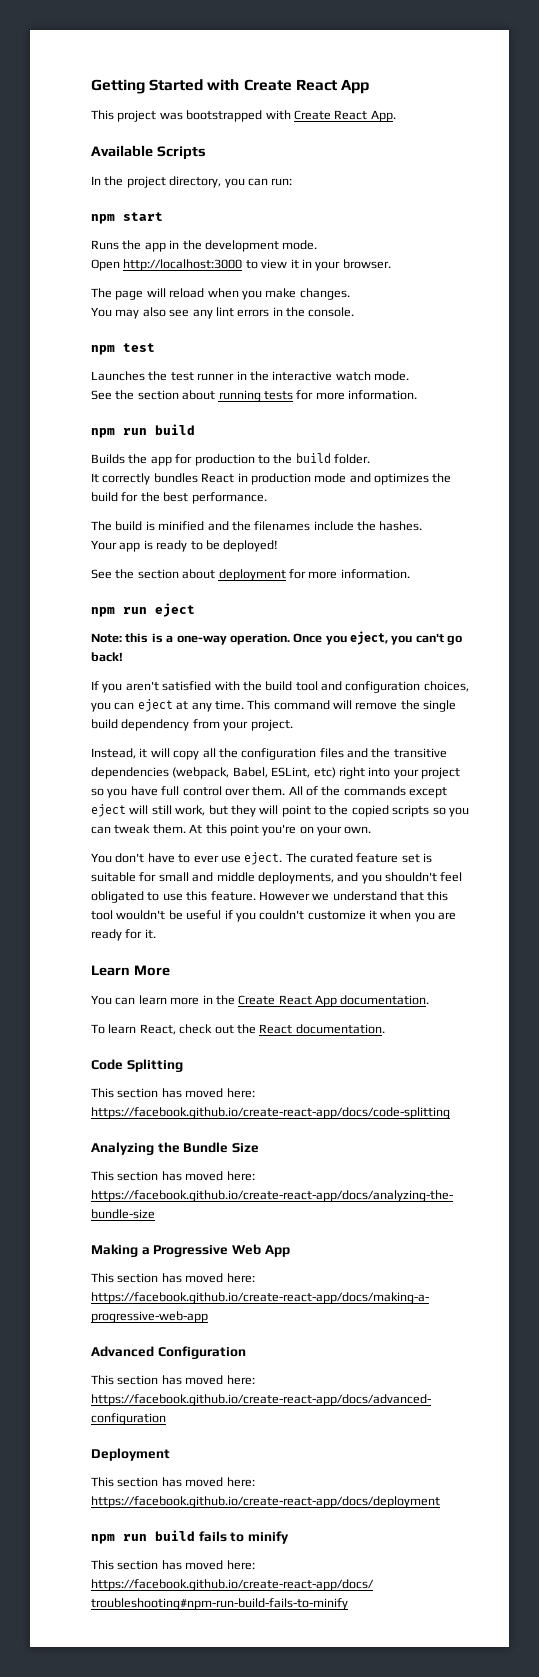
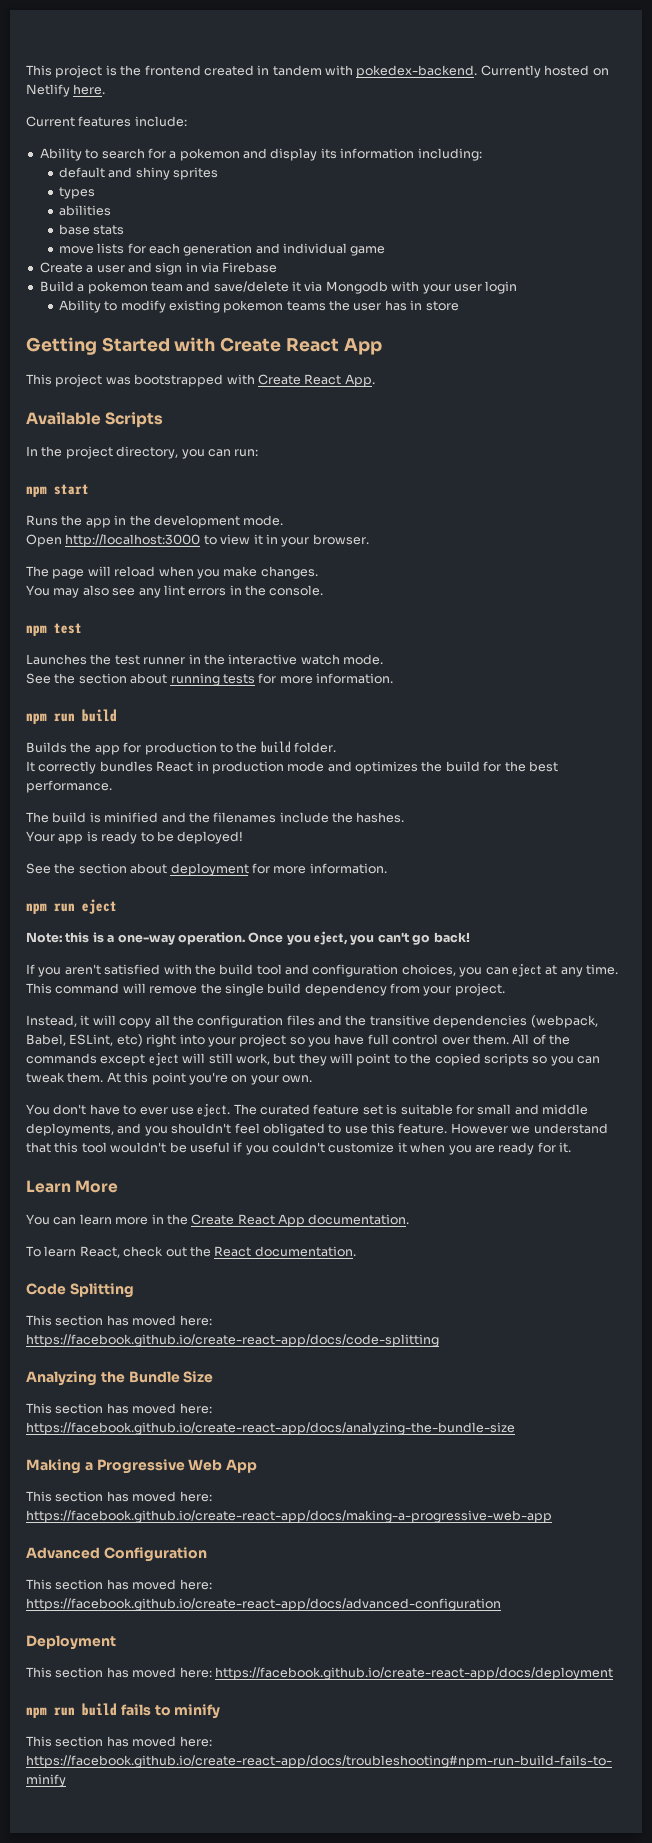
+ This project is the frontend created in tandem with pokedex-backend. Currently hosted on Netlify here.
+ Current features include:
+ Ability to search for a pokemon and display its information including:
+ default and shiny sprites
+ types
+ abilities
+ base stats
+ move lists for each generation and individual game
+ Create a user and sign in via Firebase
+ Build a pokemon team and save/delete it via Mongodb with your user login
+ Ability to modify existing pokemon teams the user has in store

